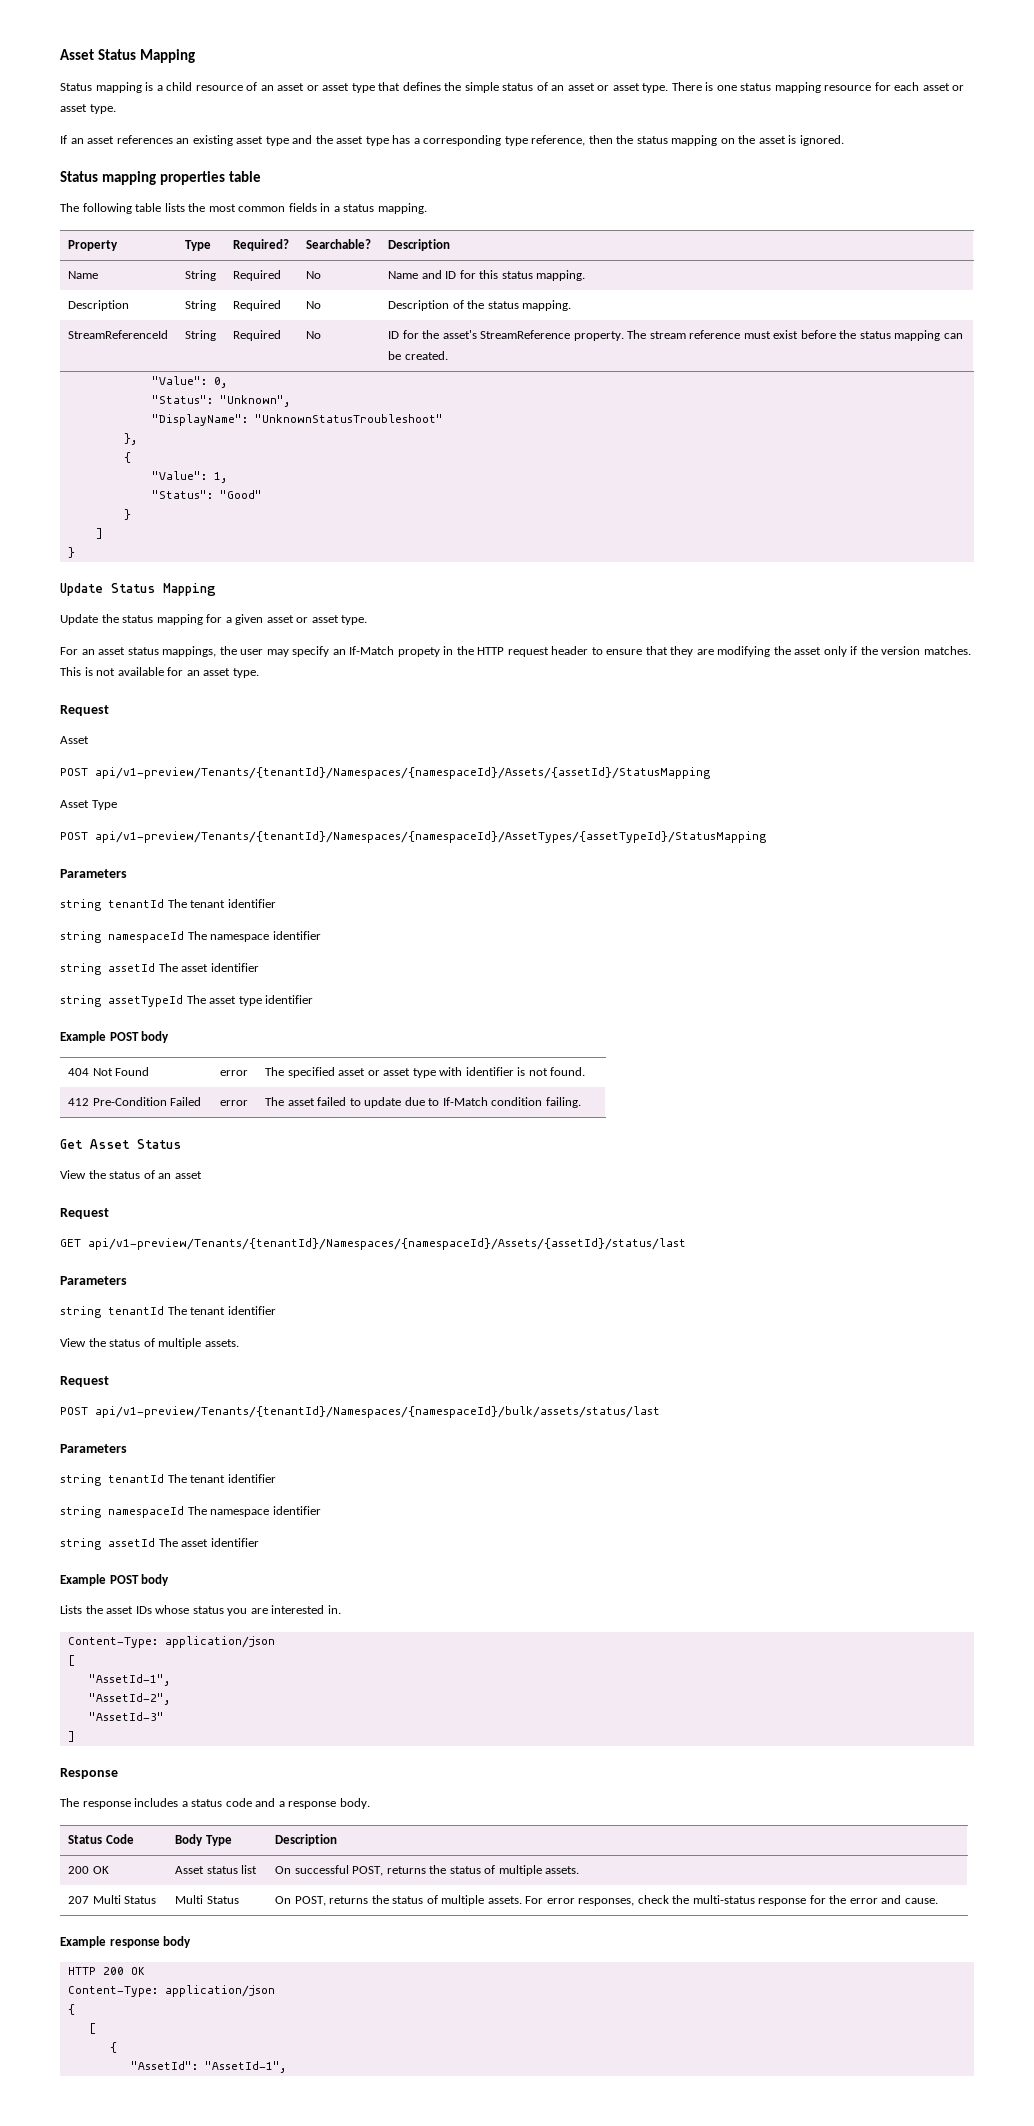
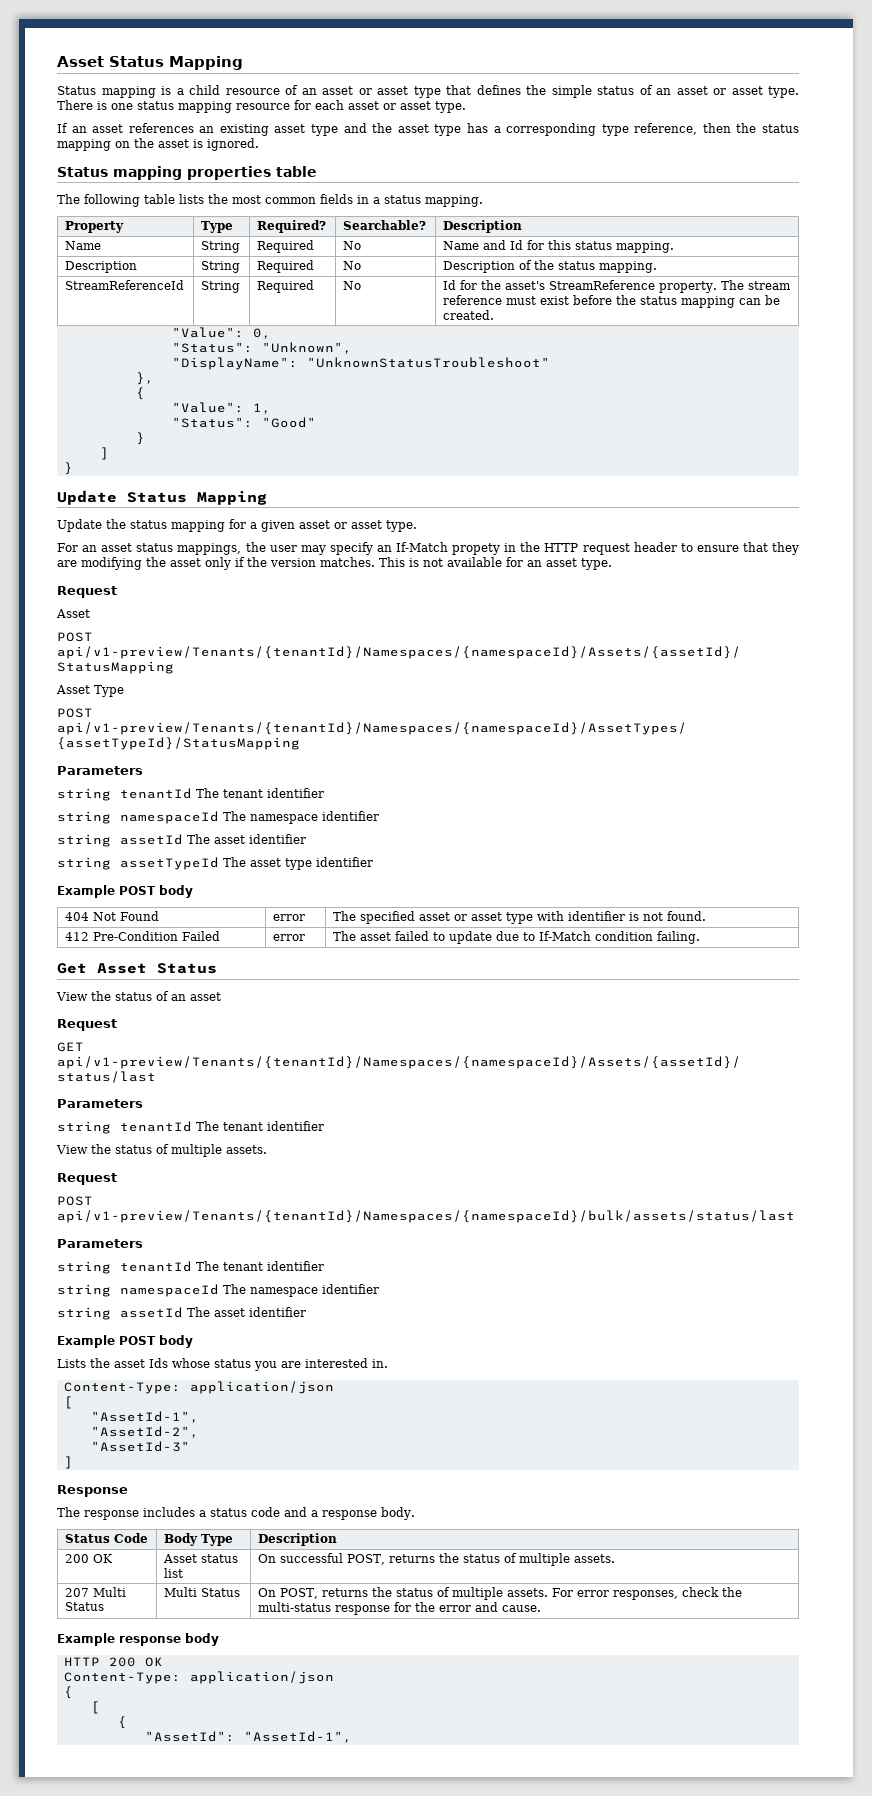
- Name | String | Required | No | Name and ID for this status mapping.
+ Name | String | Required | No | Name and Id for this status mapping.
- StreamReferenceId | String | Required | No | ID for the asset's StreamReference property. The stream reference must exist before the status mapping can be created.
+ StreamReferenceId | String | Required | No | Id for the asset's StreamReference property. The stream reference must exist before the status mapping can be created.
- Lists the asset IDs whose status you are interested in.
+ Lists the asset Ids whose status you are interested in.

